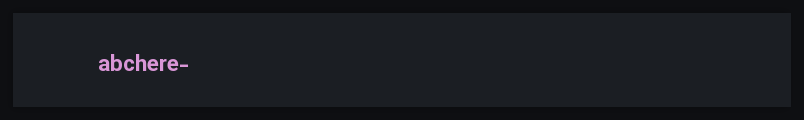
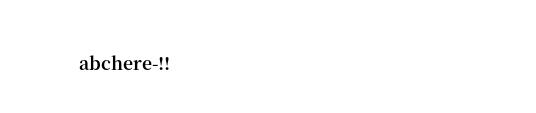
- abchere-
+ abchere-!!

